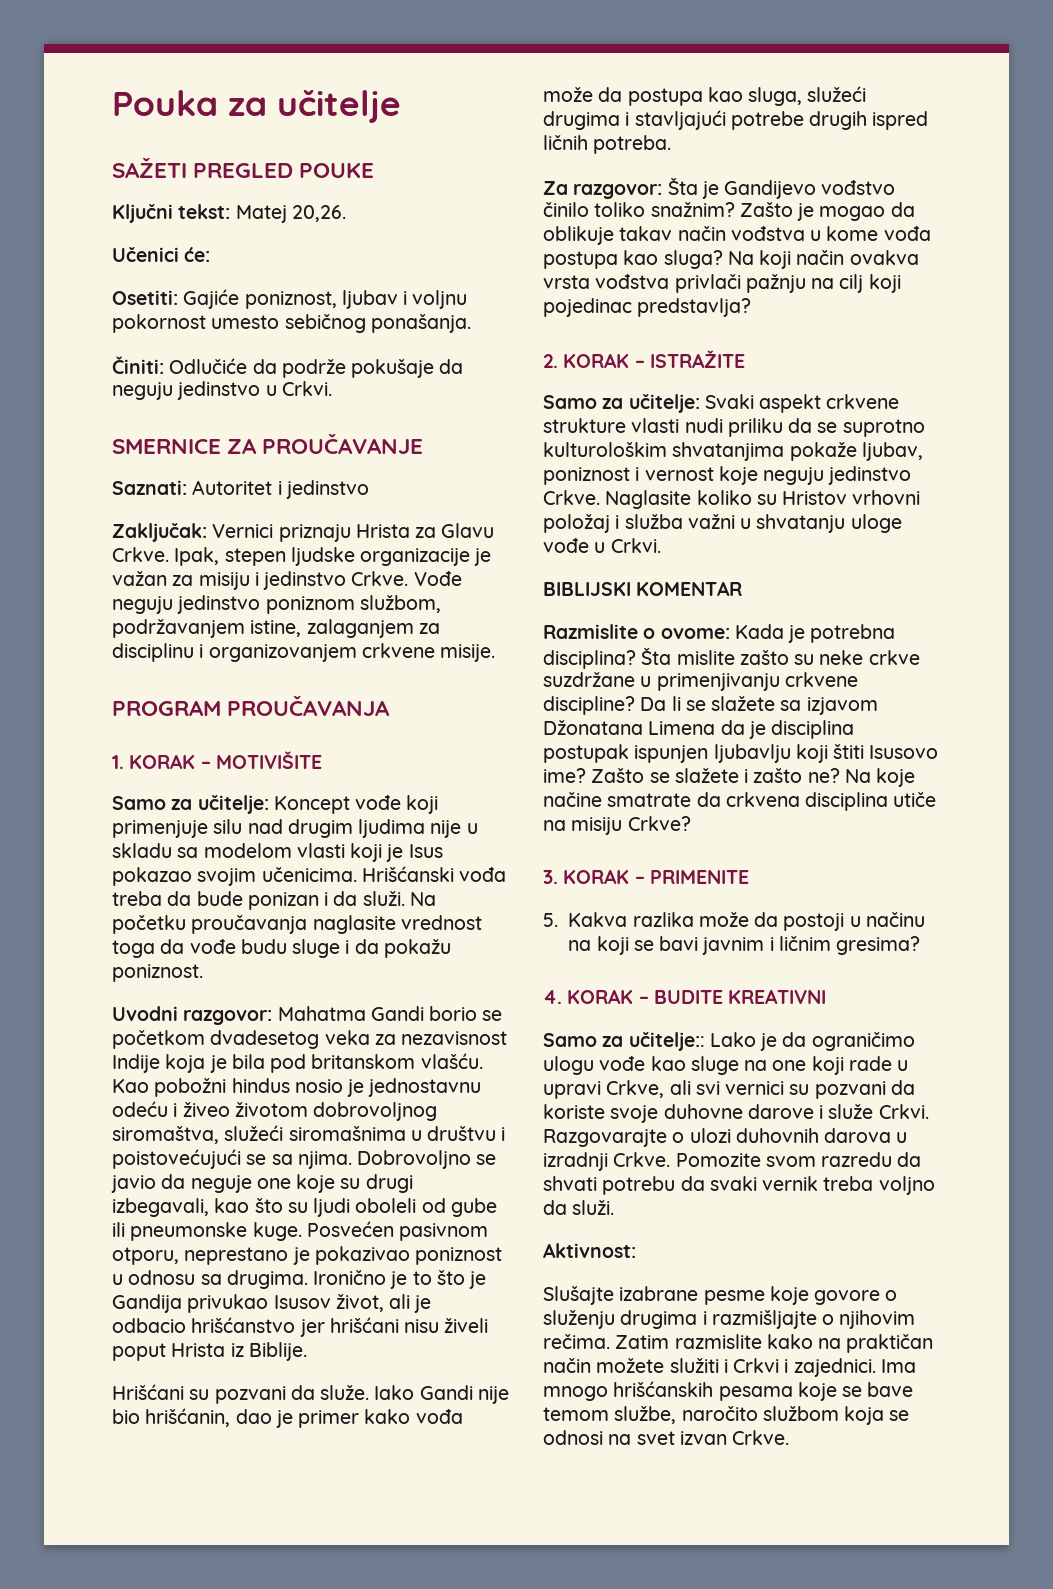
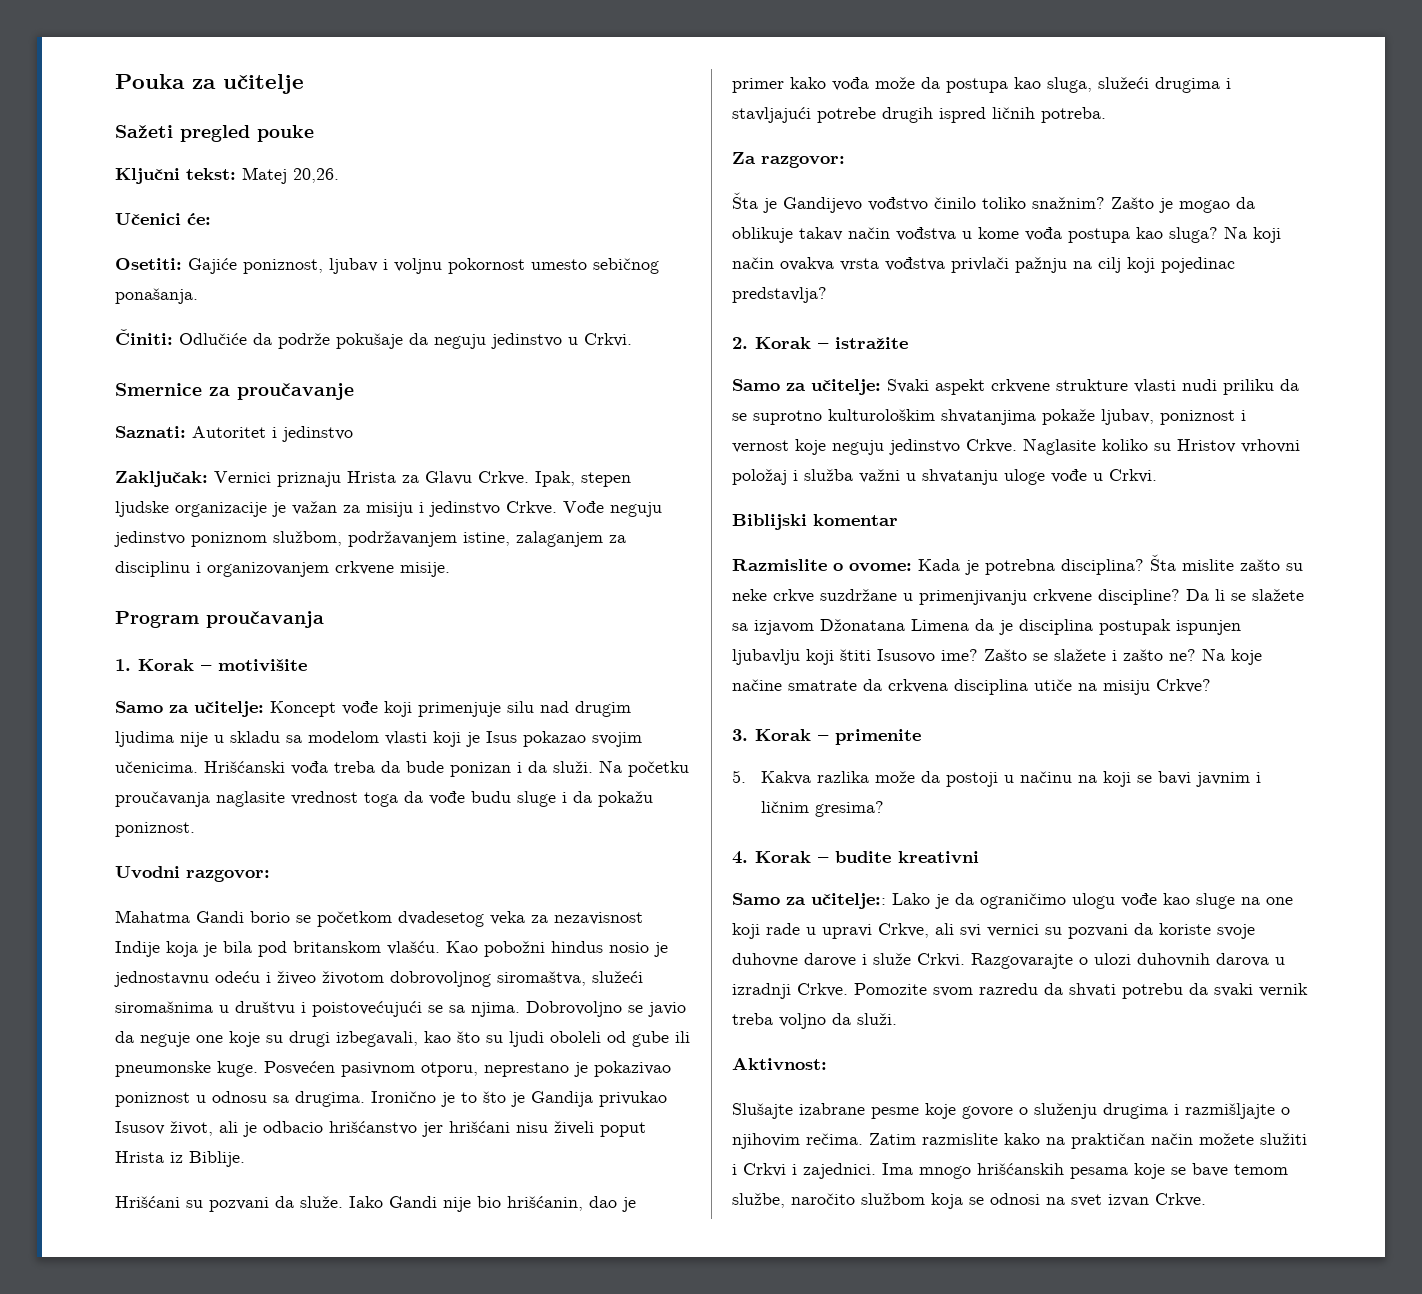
- SAŽETI PREGLED POUKE
+ Sažeti pregled pouke
- SMERNICE ZA PROUČAVANJE
+ Smernice za proučavanje
- PROGRAM PROUČAVANJA
+ Program proučavanja
- 1. KORAK – MOTIVIŠITE
+ 1. Korak – motivišite
- Uvodni razgovor: Mahatma Gandi borio se početkom dvadesetog veka za nezavisnost Indije koja je bila pod britanskom vlašću.
+ Uvodni razgovor:
+ Mahatma Gandi borio se početkom dvadesetog veka za nezavisnost Indije koja je bila pod britanskom vlašću.
- Za razgovor: Šta je Gandijevo vođstvo činilo toliko snažnim?
+ Za razgovor:
+ Šta je Gandijevo vođstvo činilo toliko snažnim?
- 2. KORAK – ISTRAŽITE
+ 2. Korak – istražite
- BIBLIJSKI KOMENTAR
+ Biblijski komentar
- 3. KORAK – PRIMENITE
+ 3. Korak – primenite
- 4. KORAK – BUDITE KREATIVNI
+ 4. Korak – budite kreativni

